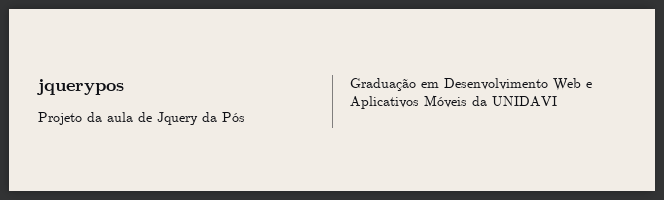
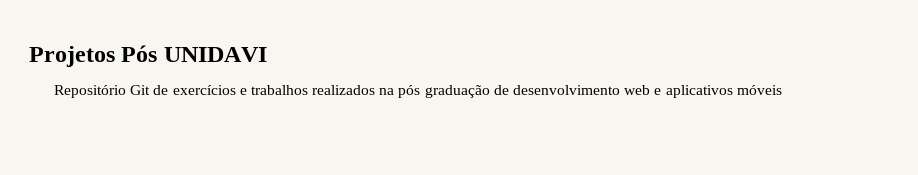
- jquerypos
- Projeto da aula de Jquery da Pós Graduação em Desenvolvimento Web e Aplicativos Móveis da UNIDAVI
+ Projetos Pós UNIDAVI
+ Repositório Git de exercícios e trabalhos realizados na pós graduação de desenvolvimento web e aplicativos móveis

